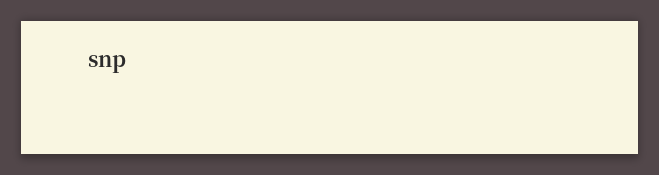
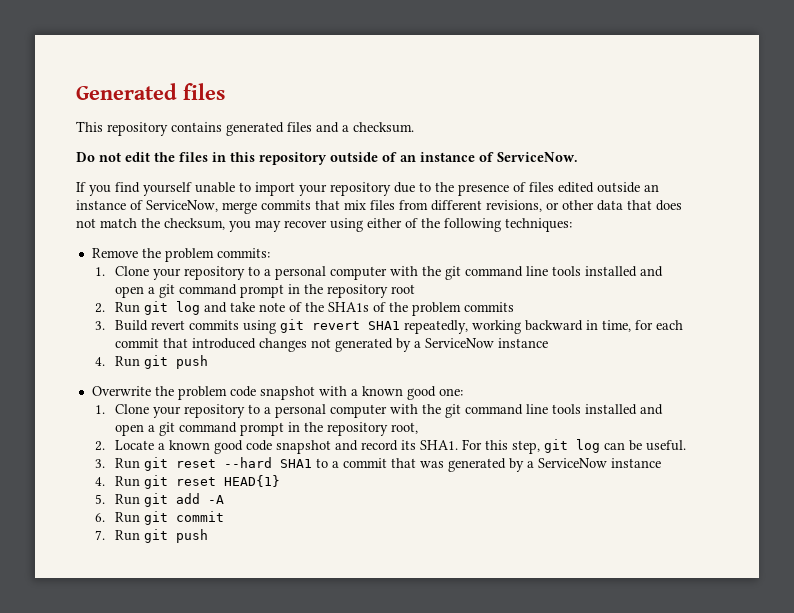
- snp
+ Generated files
+ This repository contains generated files and a checksum.
+ Do not edit the files in this repository outside of an instance of ServiceNow.
+ If you find yourself unable to import your repository due to the presence of files edited outside an instance of ServiceNow, merge commits that mix files from different revisions, or other data that does not match the checksum, you may recover using either of the following techniques:
+ Remove the problem commits:
+ 1. Clone your repository to a personal computer with the git command line tools installed and open a git command prompt in the repository root
+ 2. Run git log and take note of the SHA1s of the problem commits
+ 3. Build revert commits using git revert SHA1 repeatedly, working backward in time, for each commit that introduced changes not generated by a ServiceNow instance
+ 4. Run git push
+ Overwrite the problem code snapshot with a known good one:
+ 1. Clone your repository to a personal computer with the git command line tools installed and open a git command prompt in the repository root,
+ 2. Locate a known good code snapshot and record its SHA1. For this step, git log can be useful.
+ 3. Run git reset --hard SHA1 to a commit that was generated by a ServiceNow instance
+ 4. Run git reset HEAD{1}
+ 5. Run git add -A
+ 6. Run git commit
+ 7. Run git push

